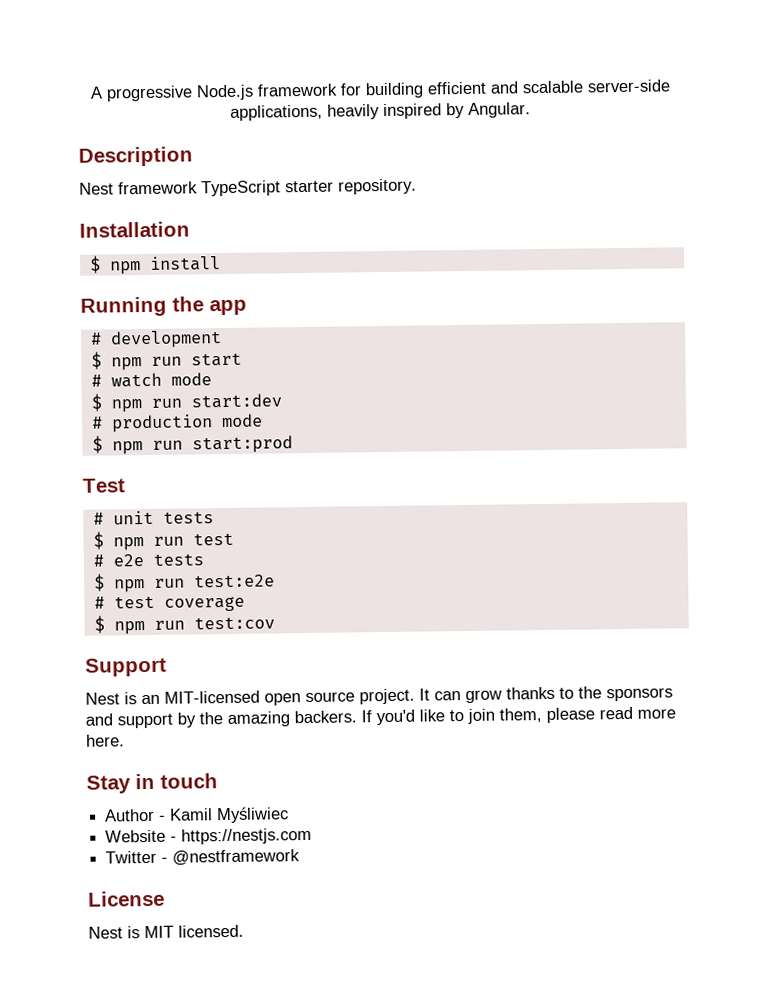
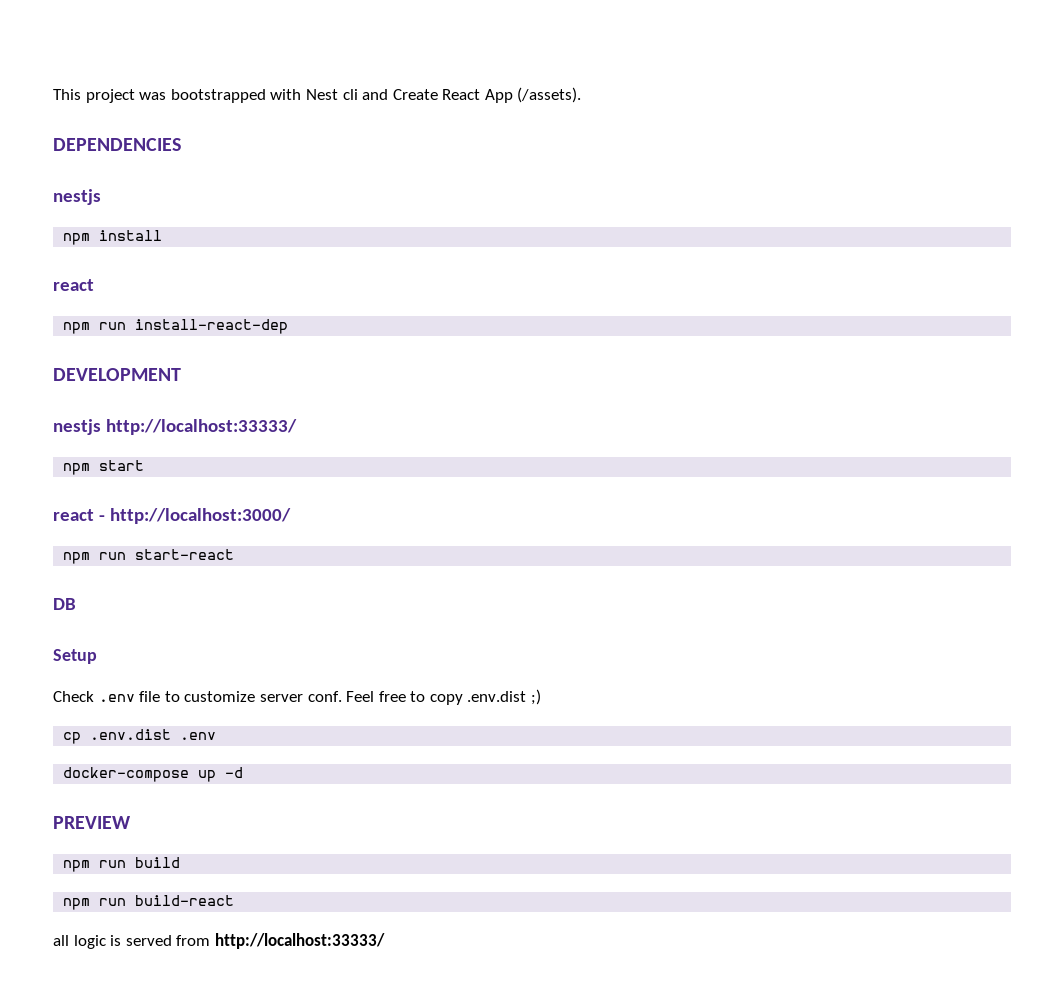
- A progressive Node.js framework for building efficient and scalable server-side applications, heavily inspired by Angular.
- Description
- Nest framework TypeScript starter repository.
- Installation
- $ npm install
- Running the app
- # development
- $ npm run start
- # watch mode
- $ npm run start:dev
- # production mode
- $ npm run start:prod
- Test
- # unit tests
- $ npm run test
- # e2e tests
- $ npm run test:e2e
- # test coverage
- $ npm run test:cov
- Support
- Nest is an MIT-licensed open source project. It can grow thanks to the sponsors and support by the amazing backers. If you'd like to join them, please read more here.
- Stay in touch
- Author - Kamil Myśliwiec
- Website - https://nestjs.com
- Twitter - @nestframework
- License
- Nest is MIT licensed.
+ This project was bootstrapped with Nest cli and Create React App (/assets).
+ DEPENDENCIES
+ nestjs
+ npm install
+ react
+ npm run install-react-dep
+ DEVELOPMENT
+ nestjs http://localhost:33333/
+ npm start
+ react - http://localhost:3000/
+ npm run start-react
+ DB
+ Setup
+ Check .env file to customize server conf. Feel free to copy .env.dist ;)
+ cp .env.dist .env
+ docker-compose up -d
+ PREVIEW
+ npm run build
+ npm run build-react
+ all logic is served from http://localhost:33333/

